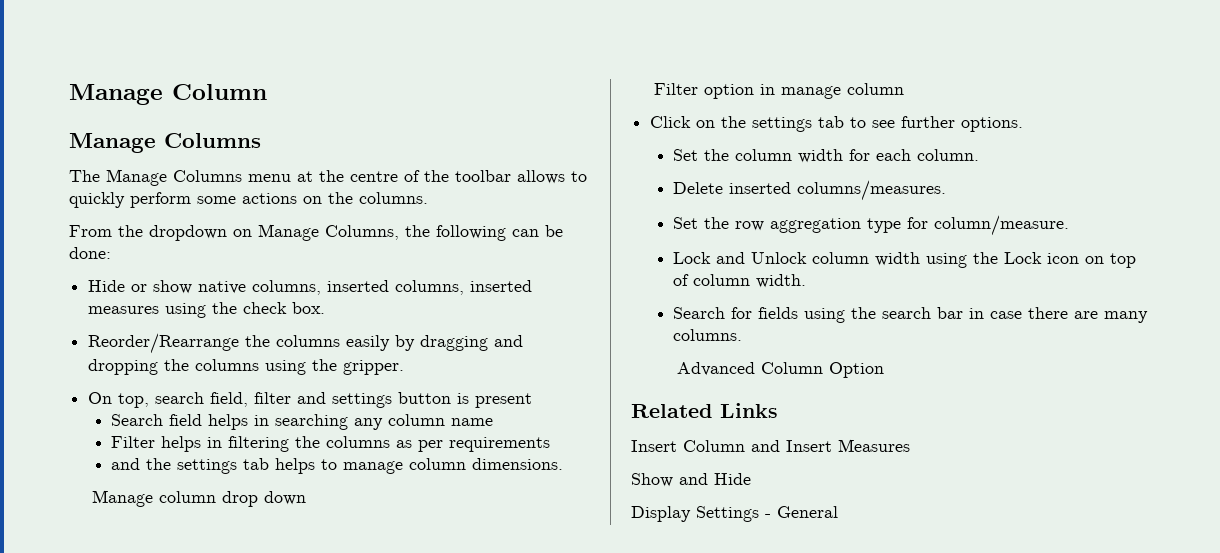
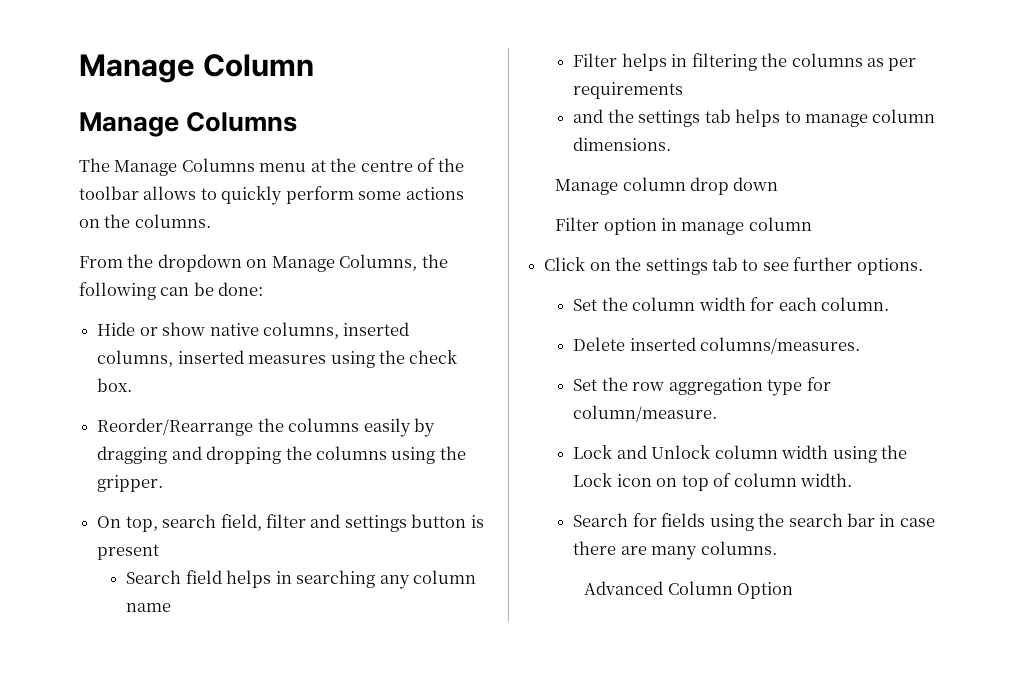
- Related Links
- Insert Column and Insert Measures
- Show and Hide
- Display Settings - General

